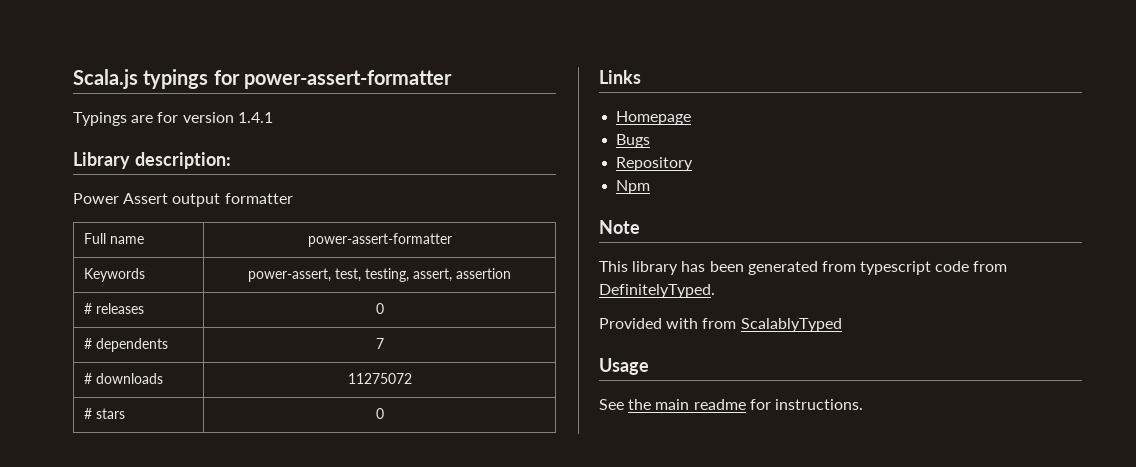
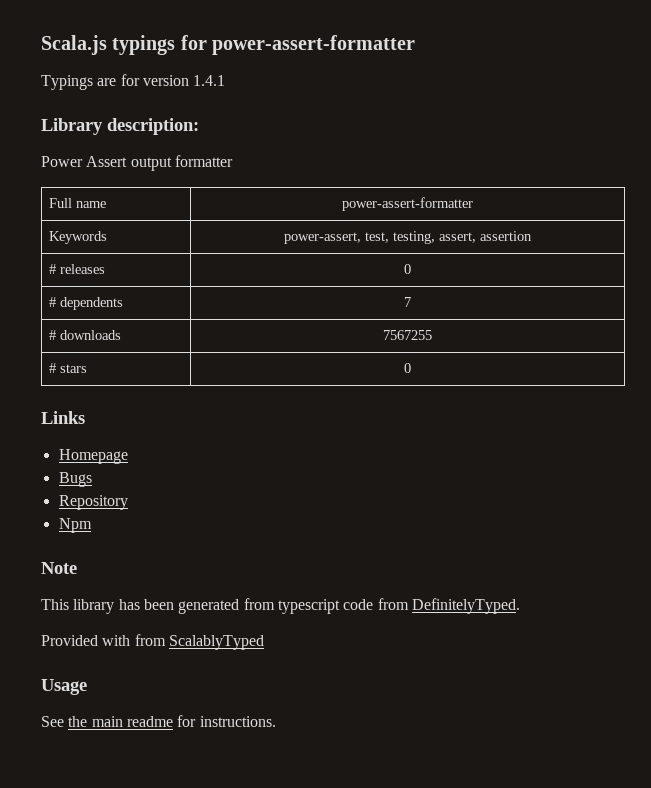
- # downloads | 11275072
+ # downloads | 7567255

